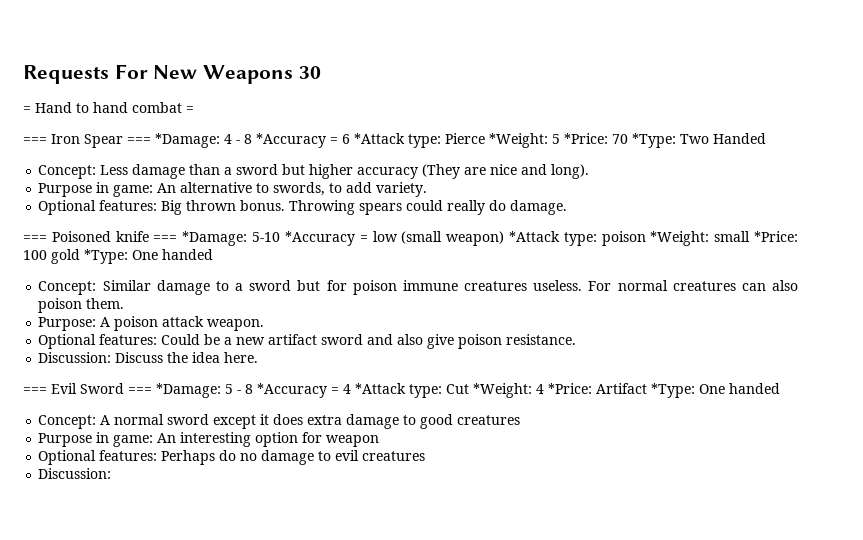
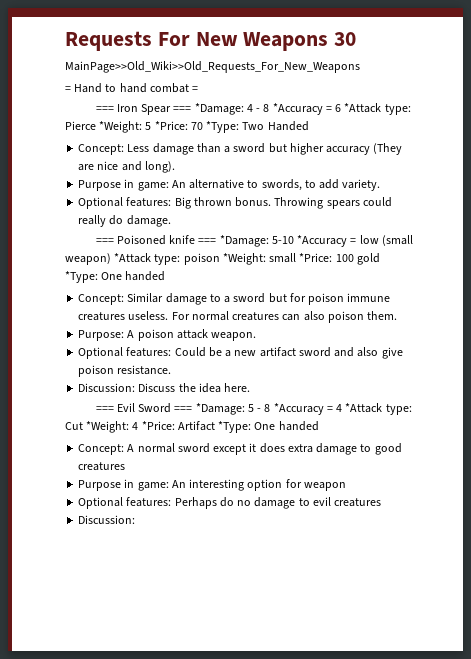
+ MainPage>>Old_Wiki>>Old_Requests_For_New_Weapons

